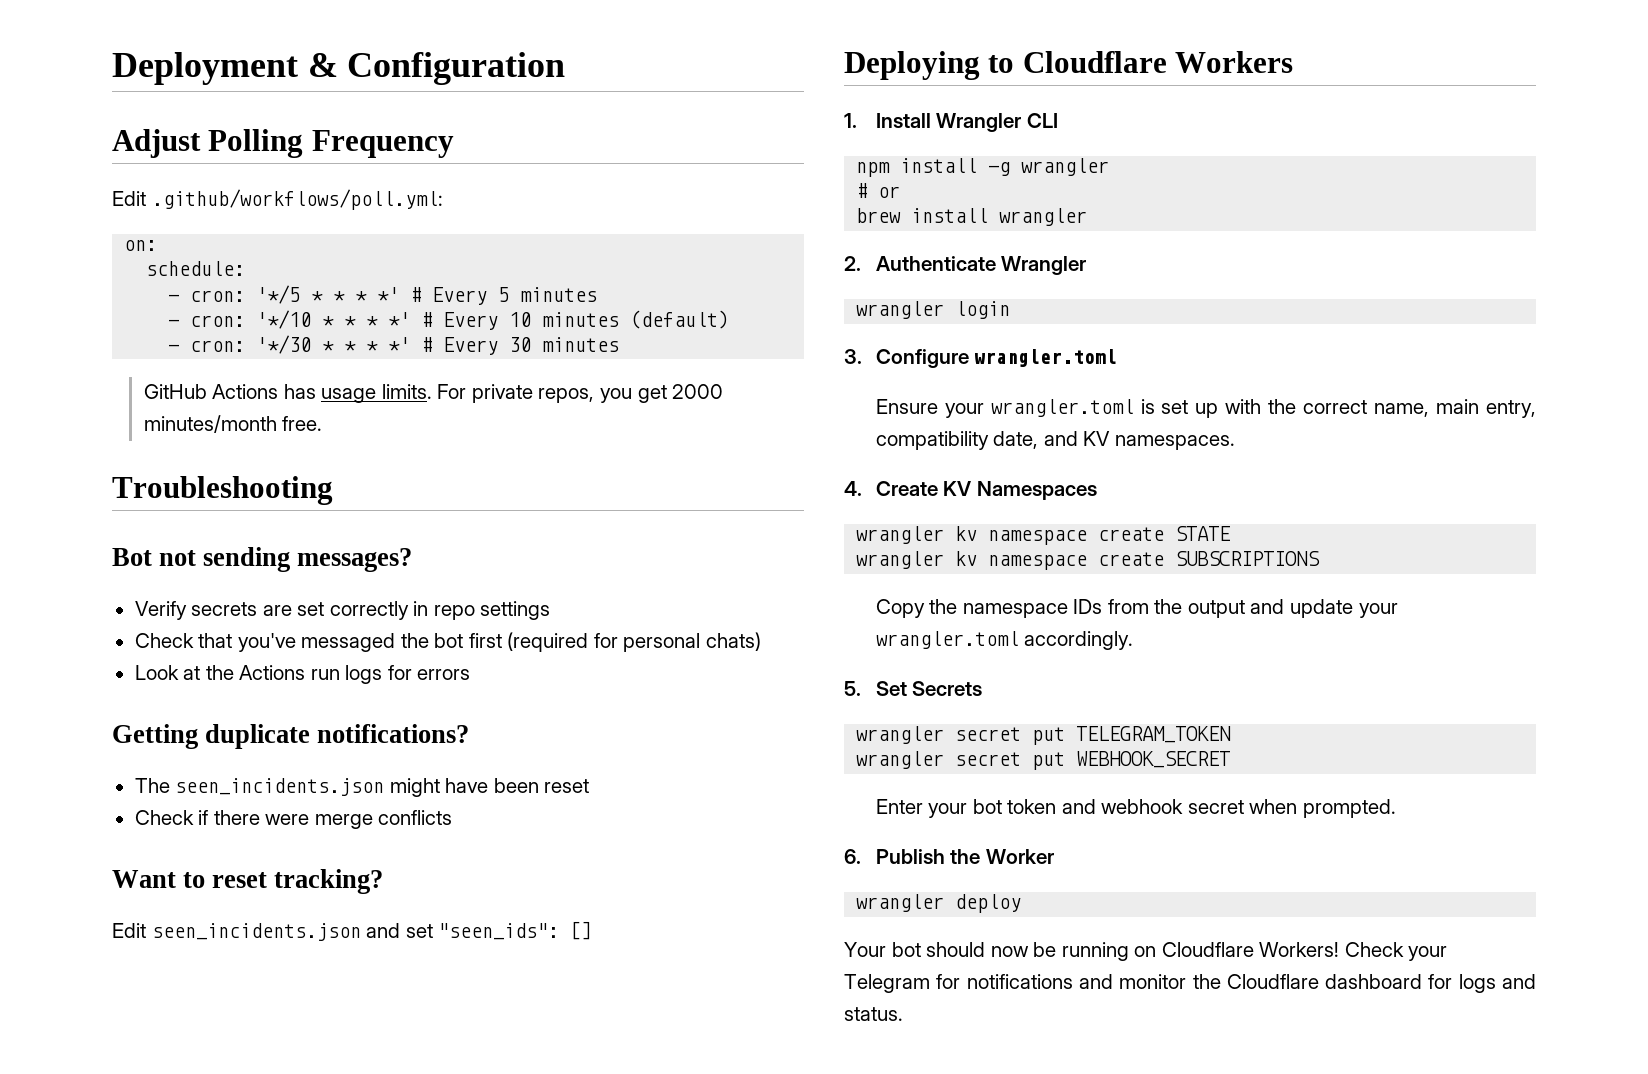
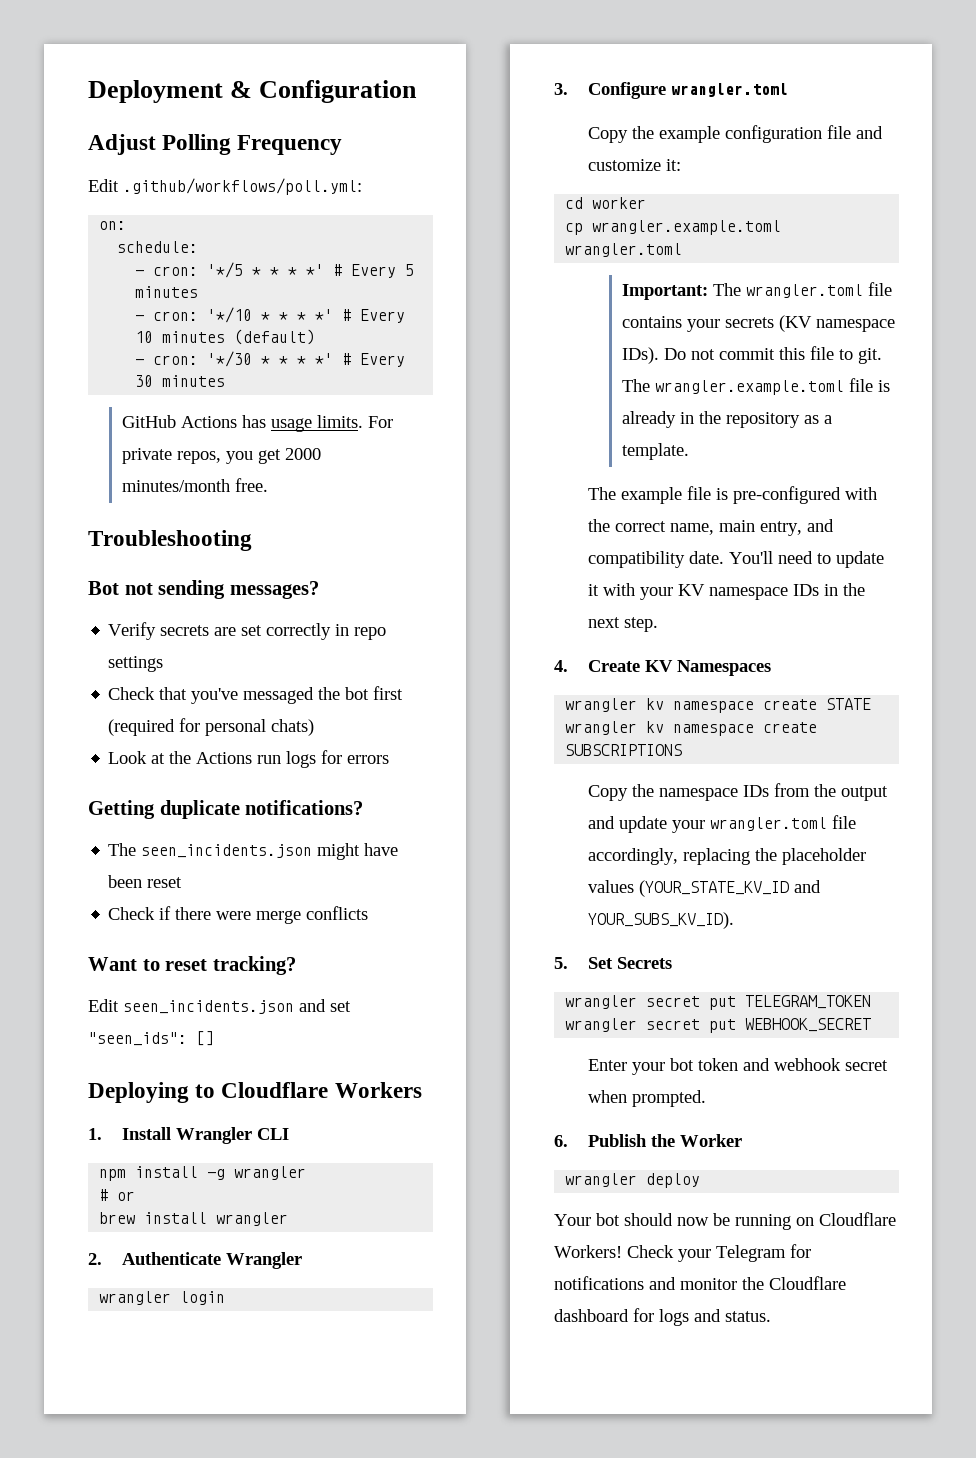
- Ensure your wrangler.toml is set up with the correct name, main entry, compatibility date, and KV namespaces.
+ Copy the example configuration file and customize it:
+ cd worker
+ cp wrangler.example.toml wrangler.toml
+ Important: The wrangler.toml file contains your secrets (KV namespace IDs). Do not commit this file to git. The wrangler.example.toml file is already in the repository as a template.
+ The example file is pre-configured with the correct name, main entry, and compatibility date. You'll need to update it with your KV namespace IDs in the next step.
- Copy the namespace IDs from the output and update your wrangler.toml accordingly.
+ Copy the namespace IDs from the output and update your wrangler.toml file accordingly, replacing the placeholder values (YOUR_STATE_KV_ID and YOUR_SUBS_KV_ID).

